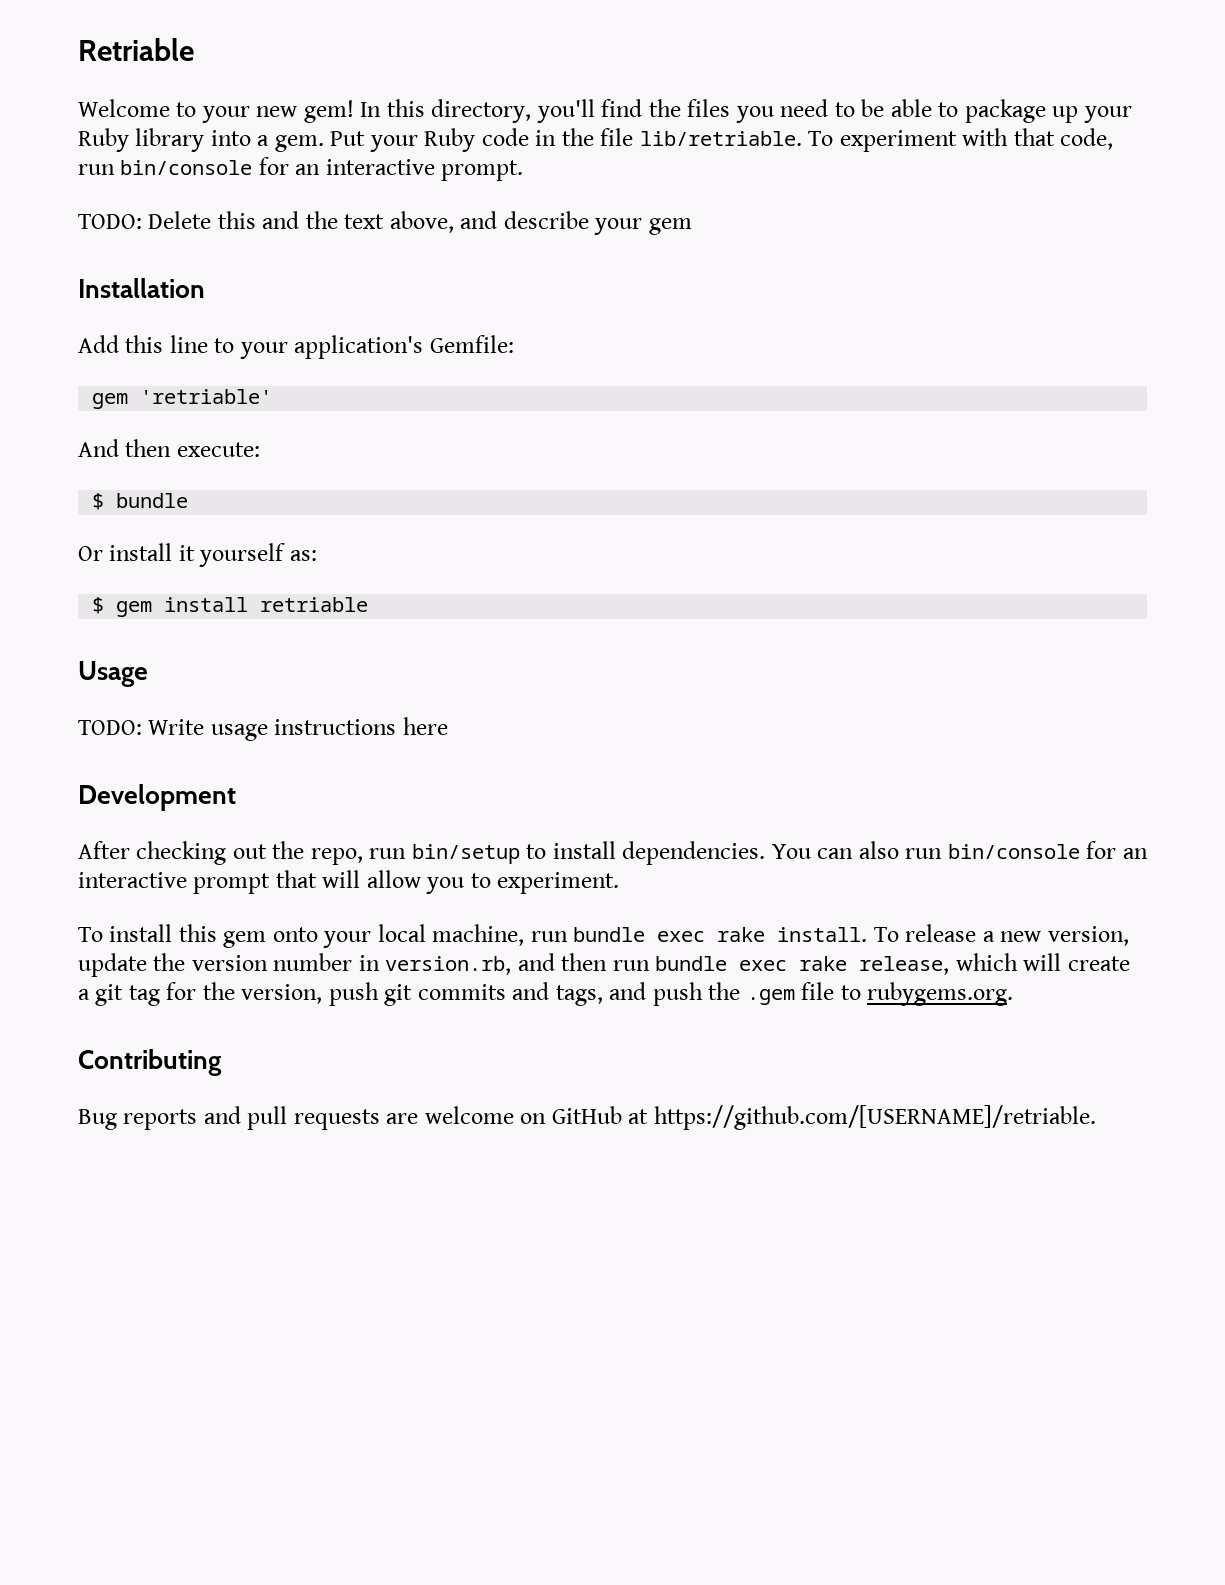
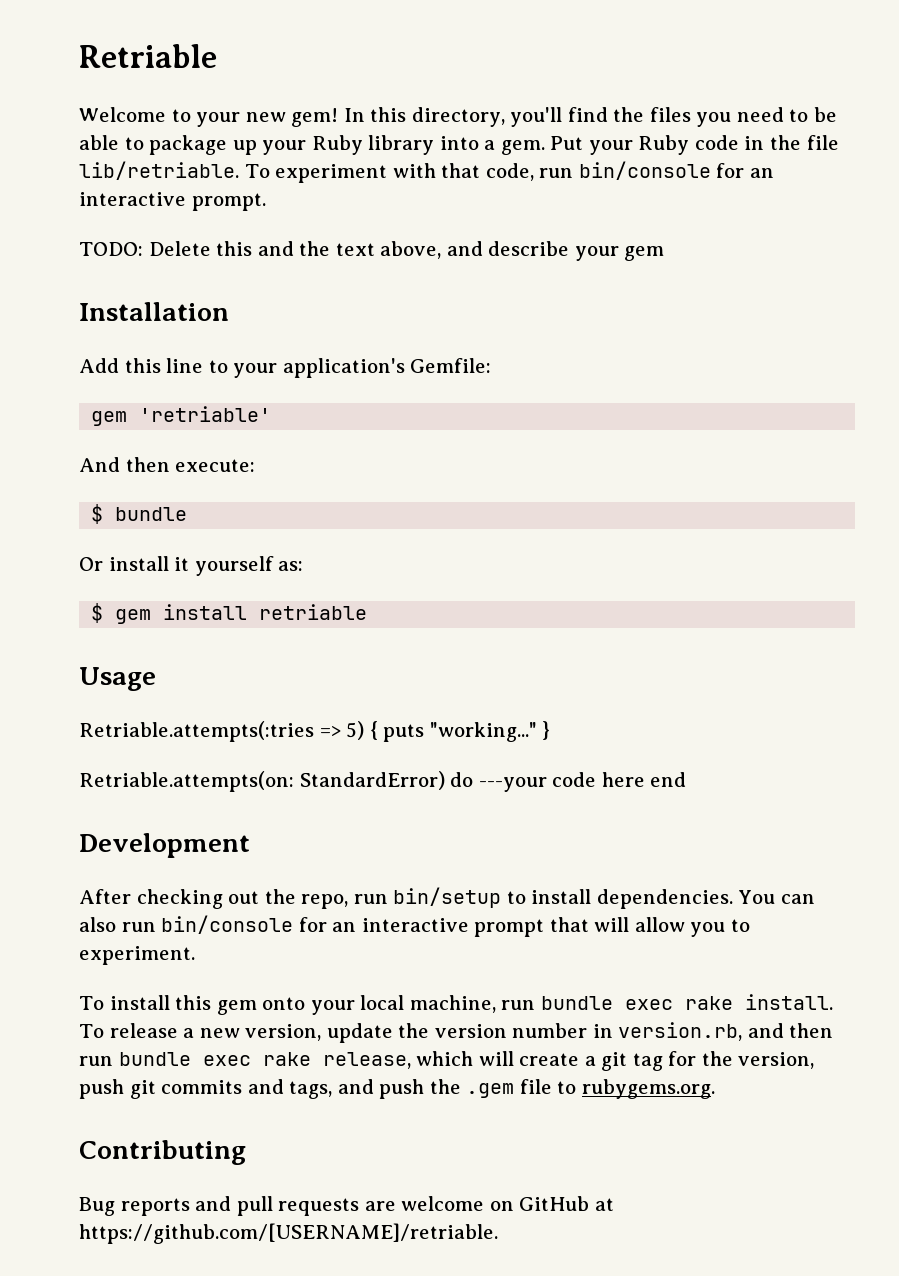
- TODO: Write usage instructions here
+ Retriable.attempts(:tries => 5) { puts "working..." }
+ Retriable.attempts(on: StandardError) do ---your code here end

